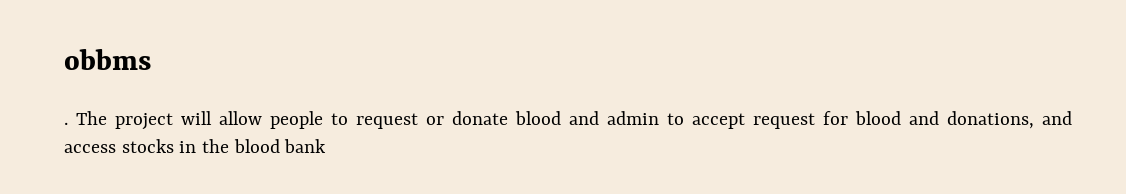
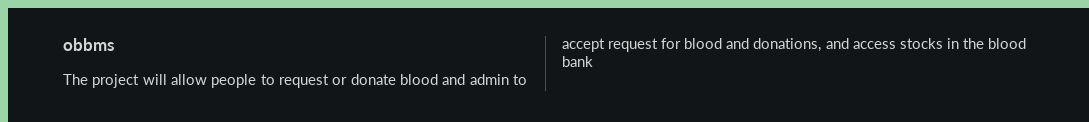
- .

